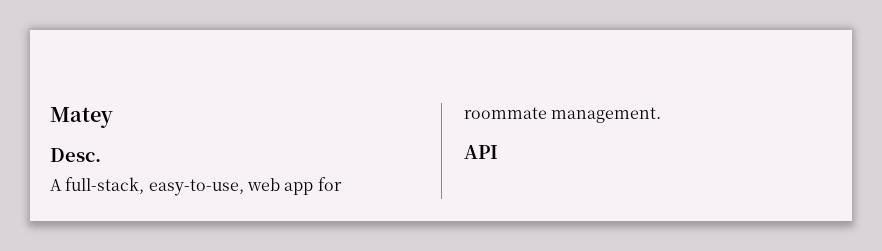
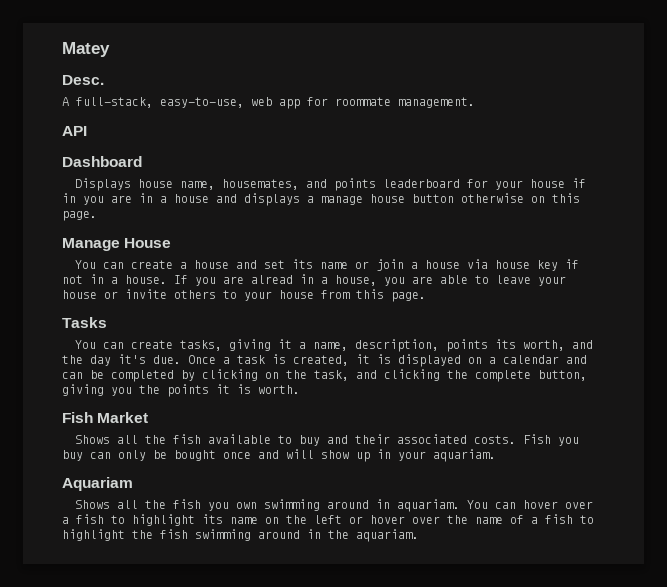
+ Dashboard
+ Displays house name, housemates, and points leaderboard for your house if in you are in a house and displays a manage house button otherwise on this page.
+ Manage House
+ You can create a house and set its name or join a house via house key if not in a house. If you are alread in a house, you are able to leave your house or invite others to your house from this page.
+ Tasks
+ You can create tasks, giving it a name, description, points its worth, and the day it's due. Once a task is created, it is displayed on a calendar and can be completed by clicking on the task, and clicking the complete button, giving you the points it is worth.
+ Fish Market
+ Shows all the fish available to buy and their associated costs. Fish you buy can only be bought once and will show up in your aquariam.
+ Aquariam
+ Shows all the fish you own swimming around in aquariam. You can hover over a fish to highlight its name on the left or hover over the name of a fish to highlight the fish swimming around in the aquariam.

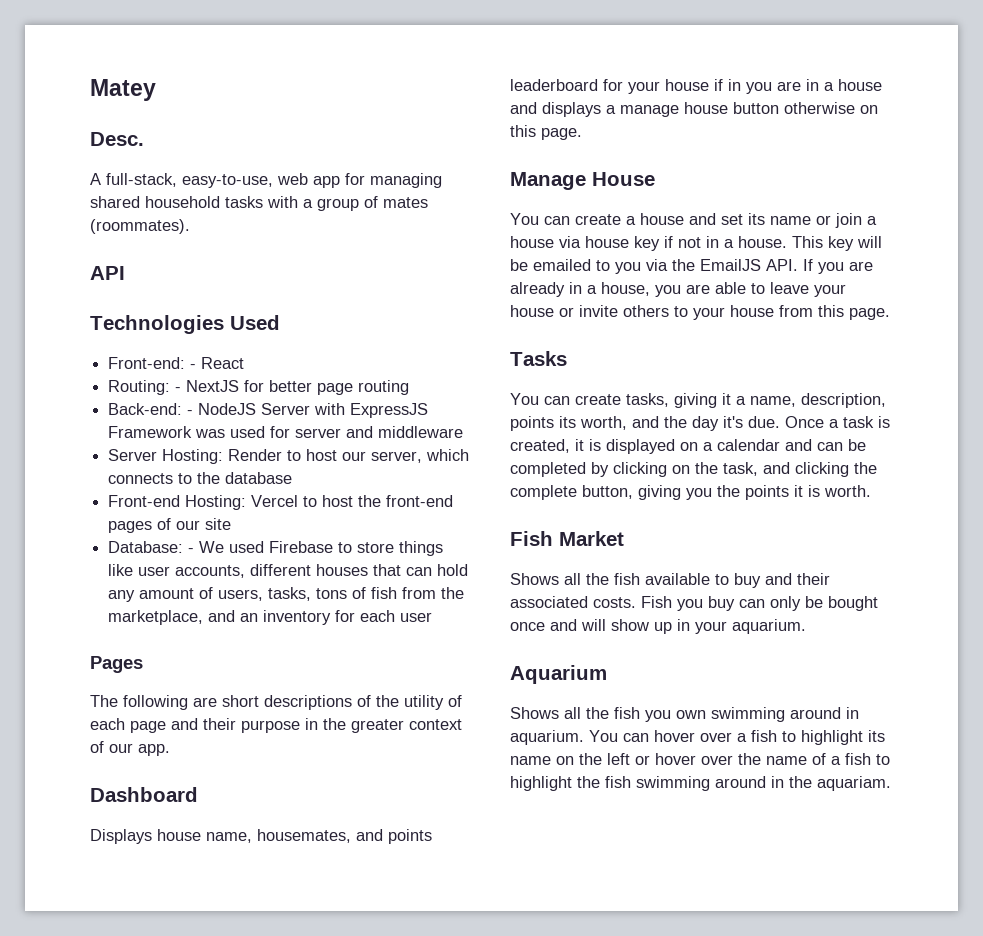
- A full-stack, easy-to-use, web app for roommate management.
+ A full-stack, easy-to-use, web app for managing shared household tasks with a group of mates (roommates).
  API
+ Technologies Used
+ Front-end: - React
+ Routing: - NextJS for better page routing
+ Back-end: - NodeJS Server with ExpressJS Framework was used for server and middleware
+ Server Hosting: Render to host our server, which connects to the database
+ Front-end Hosting: Vercel to host the front-end pages of our site
+ Database: - We used Firebase to store things like user accounts, different houses that can hold any amount of users, tasks, tons of fish from the marketplace, and an inventory for each user
+ Pages
+ The following are short descriptions of the utility of each page and their purpose in the greater context of our app.
- If you are alread in a house, you are able to leave your house or invite others to your house from this page.
+ This key will be emailed to you via the EmailJS API. If you are already in a house, you are able to leave your house or invite others to your house from this page.
- Fish you buy can only be bought once and will show up in your aquariam.
- Aquariam
+ Fish you buy can only be bought once and will show up in your aquarium.
+ Aquarium
- Shows all the fish you own swimming around in aquariam.
+ Shows all the fish you own swimming around in aquarium.

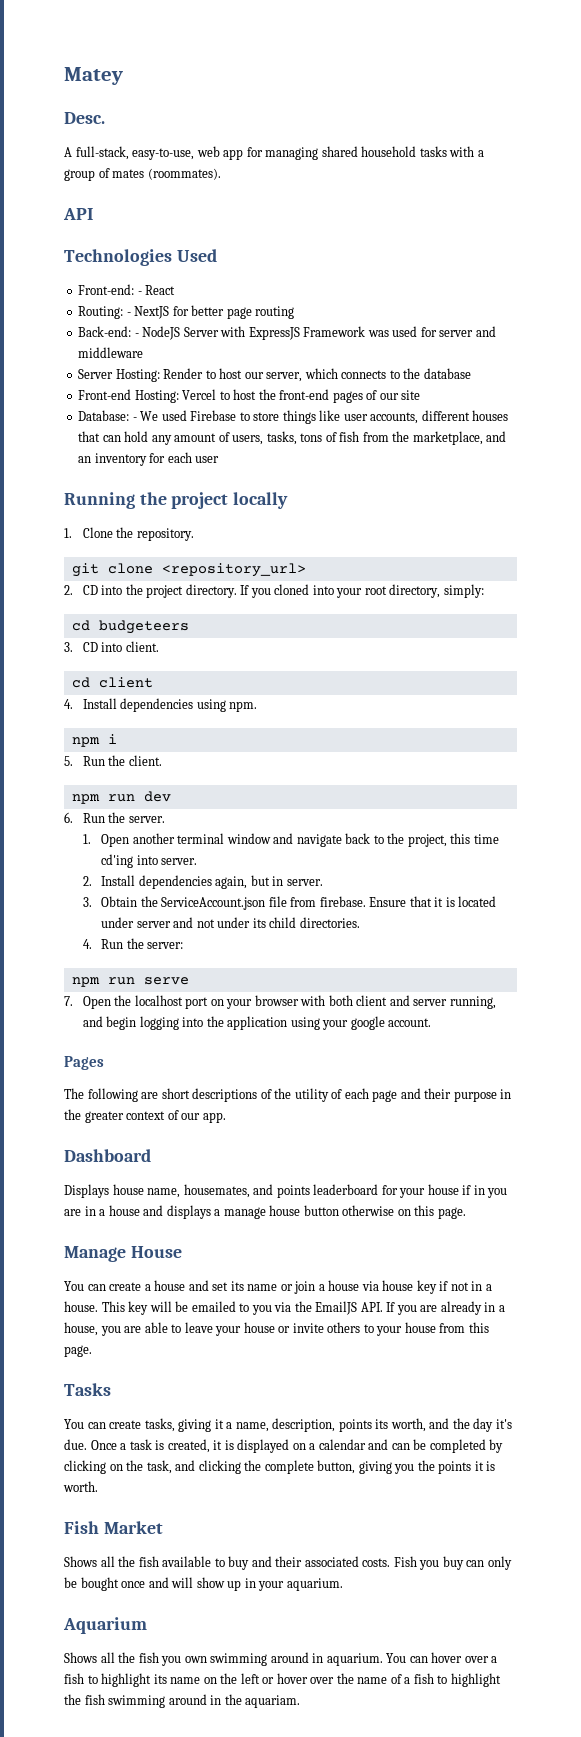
+ Running the project locally
+ 1. Clone the repository.
+ git clone <repository_url>
+ 2. CD into the project directory. If you cloned into your root directory, simply:
+ cd budgeteers
+ 3. CD into client.
+ cd client
+ 4. Install dependencies using npm.
+ npm i
+ 5. Run the client.
+ npm run dev
+ 6. Run the server.
+ 1. Open another terminal window and navigate back to the project, this time cd'ing into server.
+ 2. Install dependencies again, but in server.
+ 3. Obtain the ServiceAccount.json file from firebase. Ensure that it is located under server and not under its child directories.
+ 4. Run the server:
+ npm run serve
+ 7. Open the localhost port on your browser with both client and server running, and begin logging into the application using your google account.

